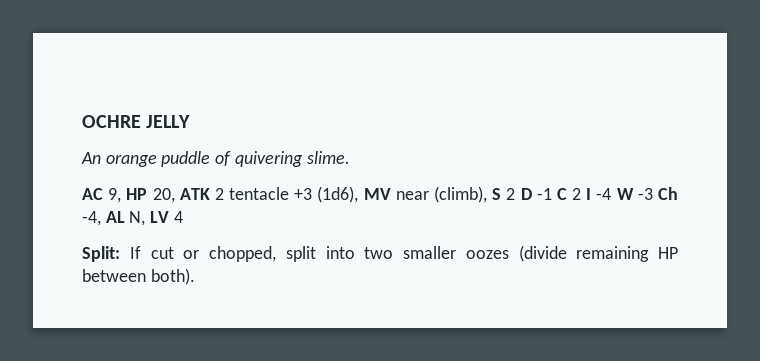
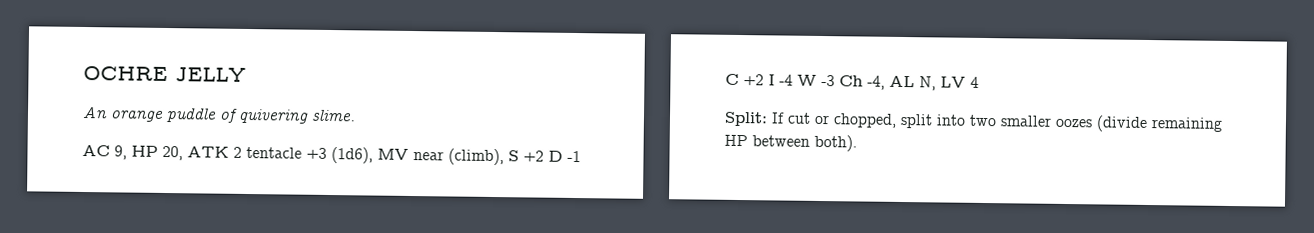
- AC 9, HP 20, ATK 2 tentacle +3 (1d6), MV near (climb), S 2 D -1 C 2 I -4 W -3 Ch -4, AL N, LV 4
+ AC 9, HP 20, ATK 2 tentacle +3 (1d6), MV near (climb), S +2 D -1 C +2 I -4 W -3 Ch -4, AL N, LV 4

